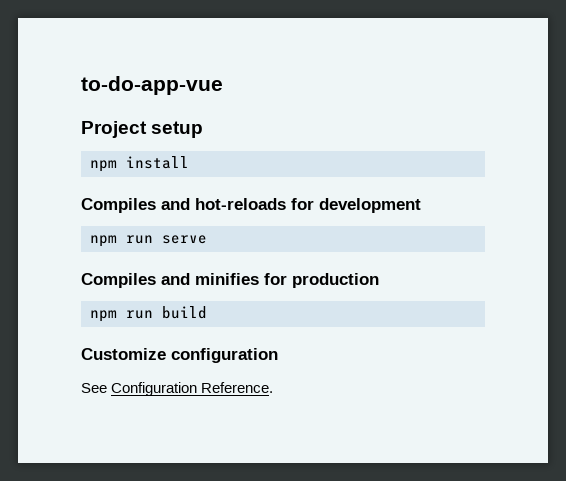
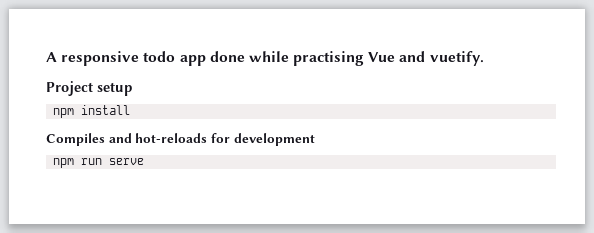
- to-do-app-vue
+ A responsive todo app done while practising Vue and vuetify.
- Compiles and minifies for production
- npm run build
- Customize configuration
- See Configuration Reference.

